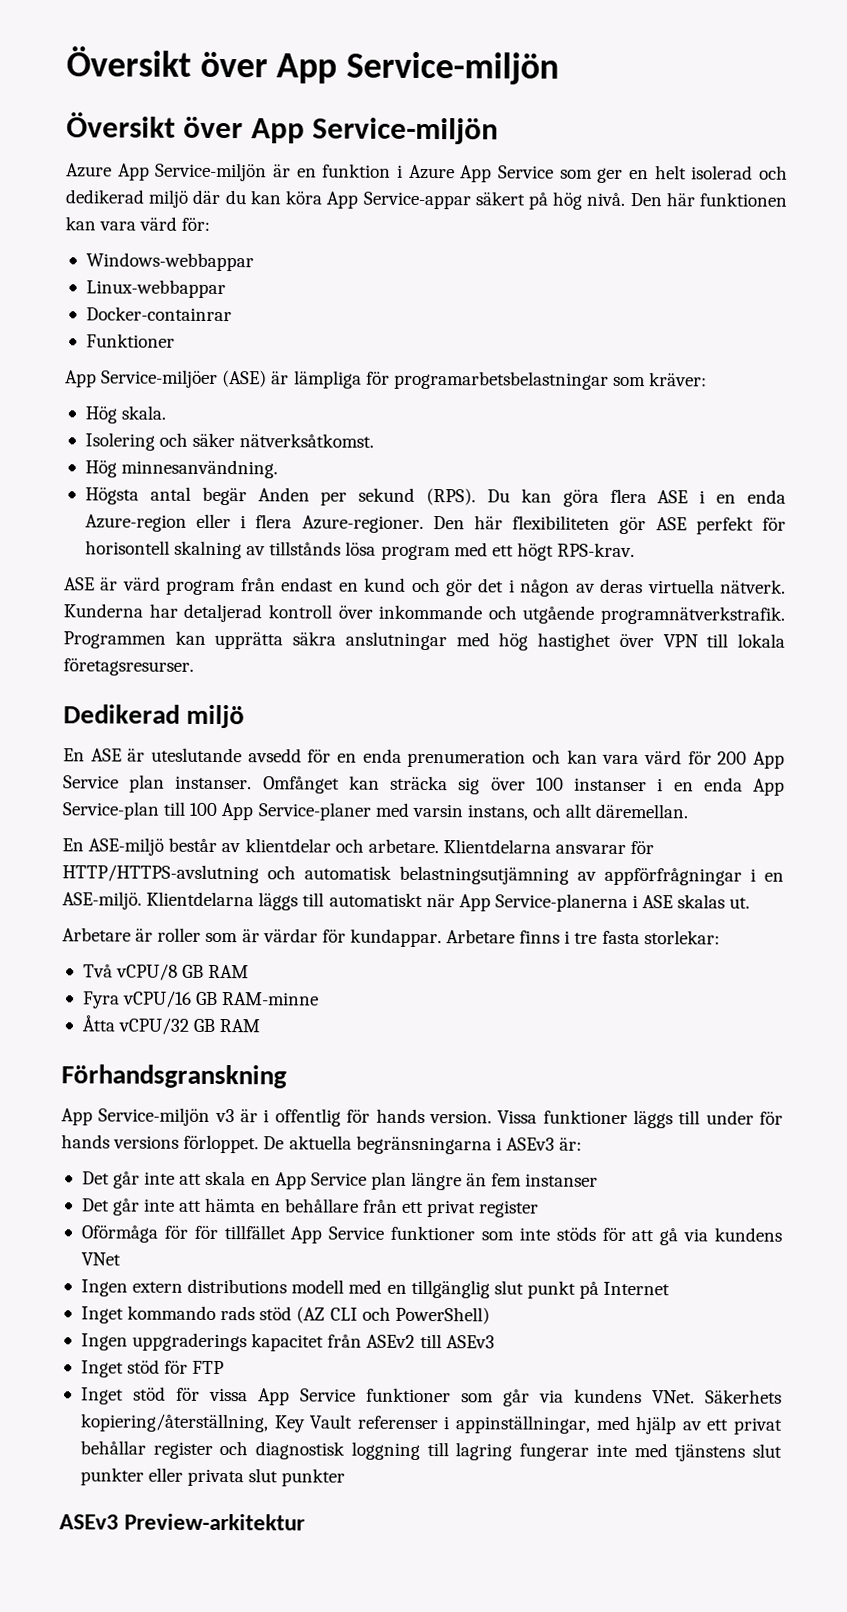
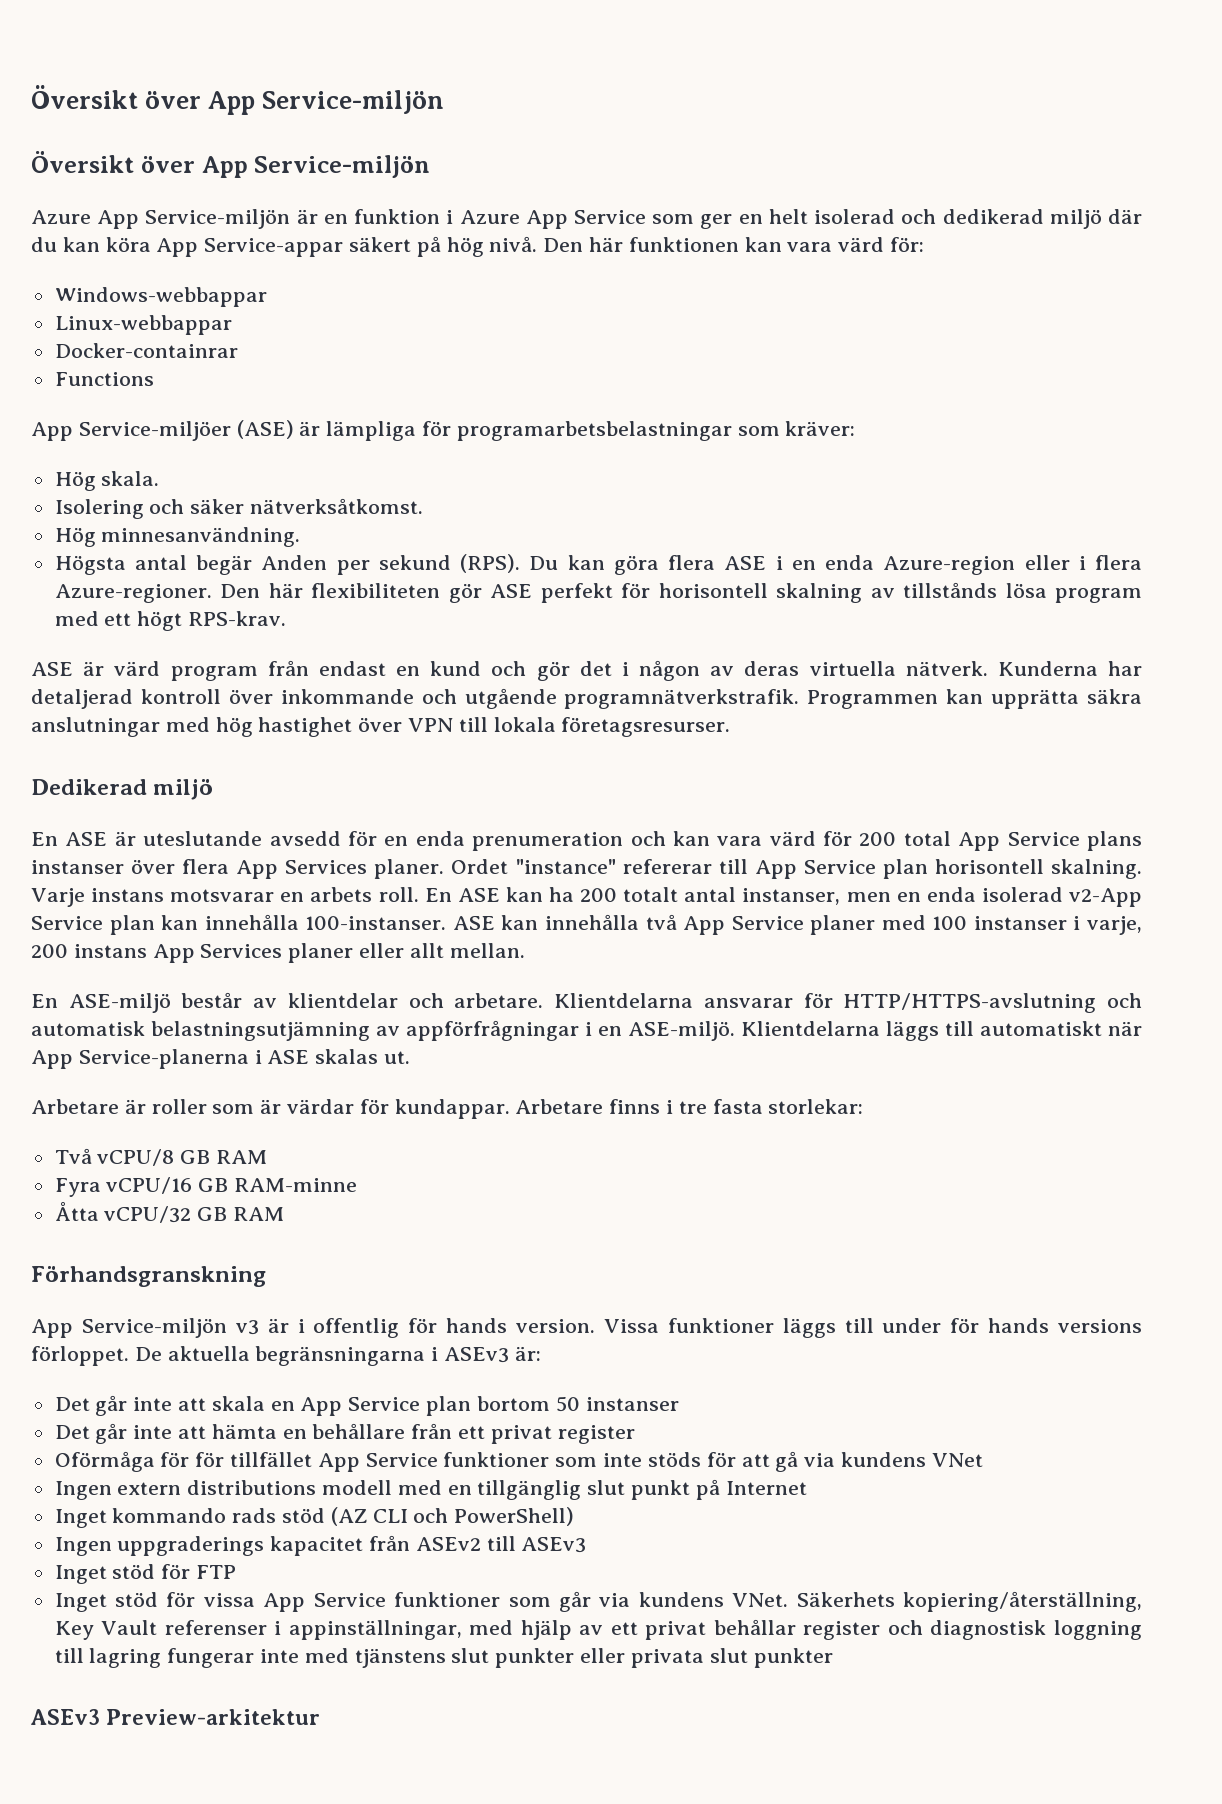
- Funktioner
+ Functions
- En ASE är uteslutande avsedd för en enda prenumeration och kan vara värd för 200 App Service plan instanser. Omfånget kan sträcka sig över 100 instanser i en enda App Service-plan till 100 App Service-planer med varsin instans, och allt däremellan.
+ En ASE är uteslutande avsedd för en enda prenumeration och kan vara värd för 200 total App Service plans instanser över flera App Services planer. Ordet "instance" refererar till App Service plan horisontell skalning. Varje instans motsvarar en arbets roll. En ASE kan ha 200 totalt antal instanser, men en enda isolerad v2-App Service plan kan innehålla 100-instanser. ASE kan innehålla två App Service planer med 100 instanser i varje, 200 instans App Services planer eller allt mellan.
- Det går inte att skala en App Service plan längre än fem instanser
+ Det går inte att skala en App Service plan bortom 50 instanser

